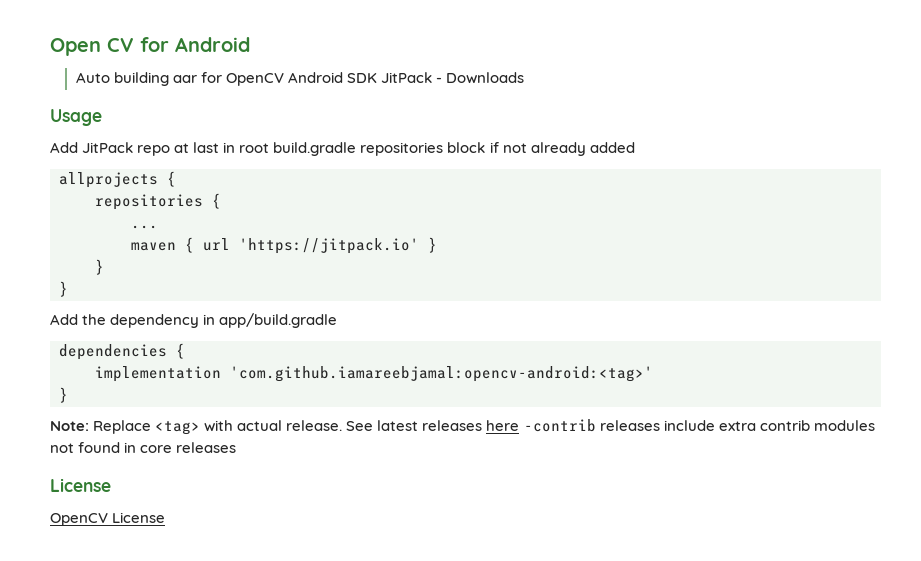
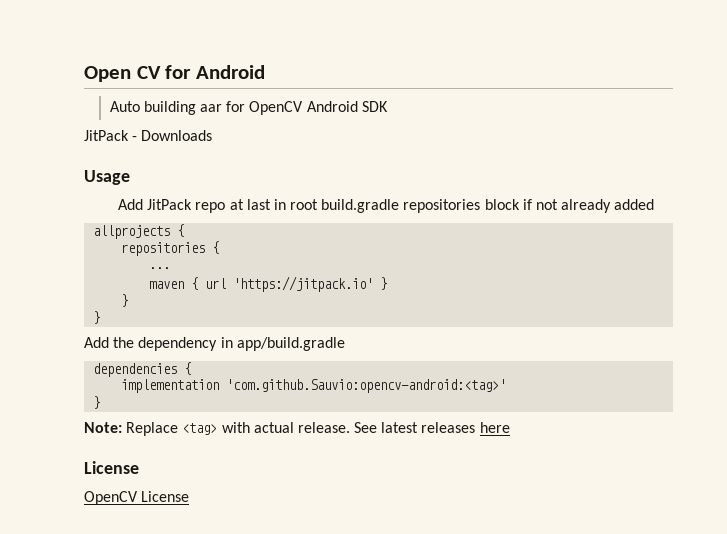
- Auto building aar for OpenCV Android SDK JitPack - Downloads
+ Auto building aar for OpenCV Android SDK
+ JitPack - Downloads
- implementation 'com.github.iamareebjamal:opencv-android:<tag>'
+ implementation 'com.github.Sauvio:opencv-android:<tag>'
- See latest releases here -contrib releases include extra contrib modules not found in core releases
+ See latest releases here

